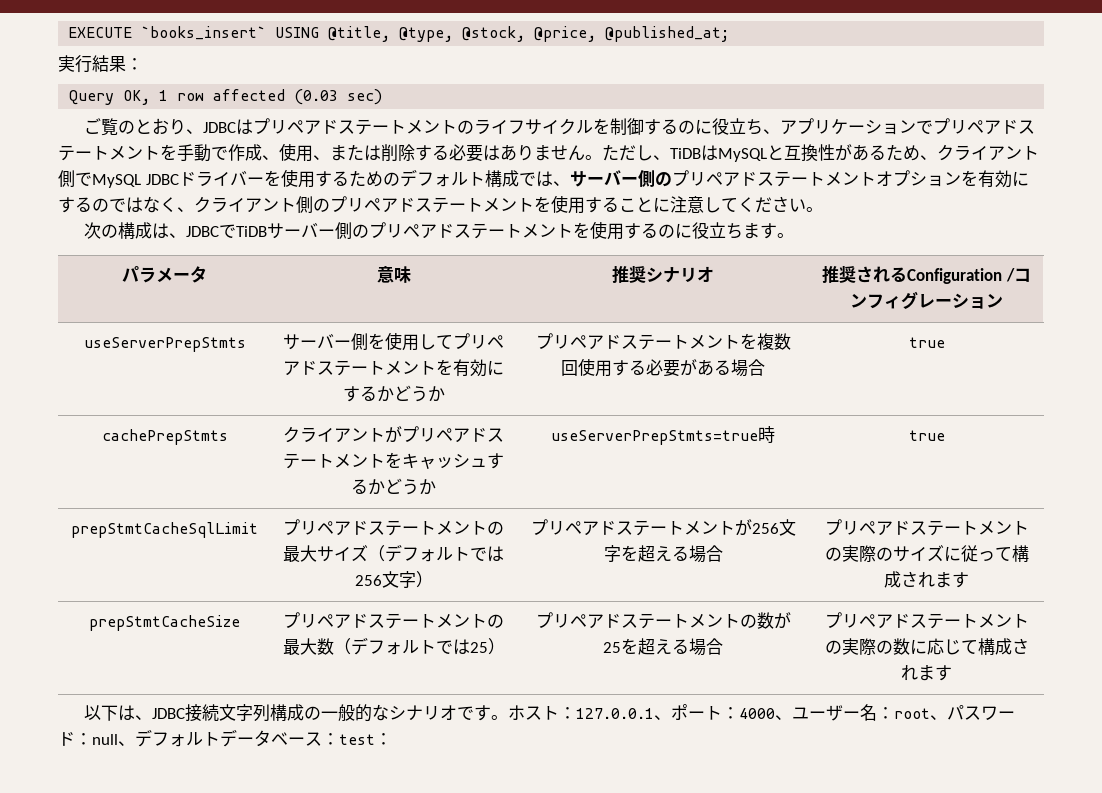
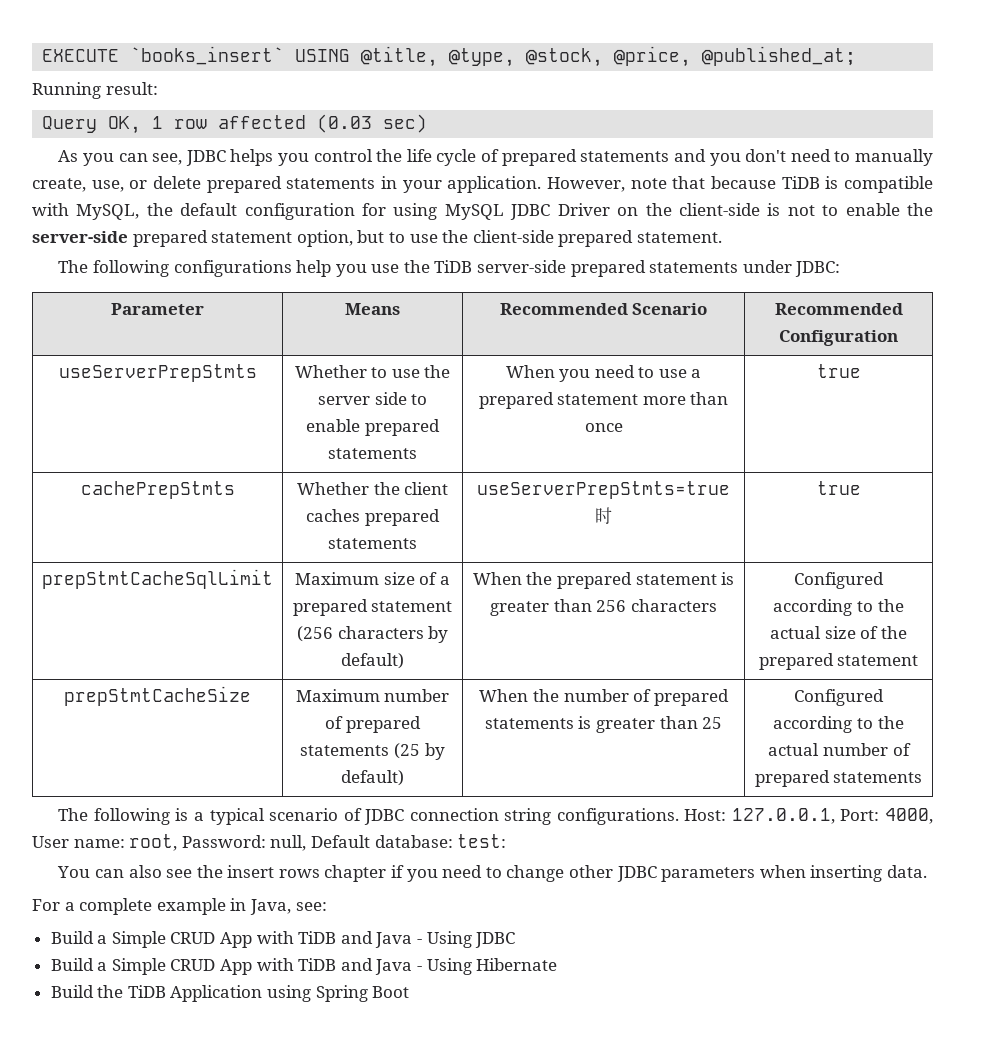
- 実行結果：
+ Running result:
- ご覧のとおり、JDBCはプリペアドステートメントのライフサイクルを制御するのに役立ち、アプリケーションでプリペアドステートメントを手動で作成、使用、または削除する必要はありません。ただし、TiDBはMySQLと互換性があるため、クライアント側でMySQL JDBCドライバーを使用するためのデフォルト構成では、サーバー側のプリペアドステートメントオプションを有効にするのではなく、クライアント側のプリペアドステートメントを使用することに注意してください。
- 次の構成は、JDBCでTiDBサーバー側のプリペアドステートメントを使用するのに役立ちます。
- パラメータ | 意味 | 推奨シナリオ | 推奨されるConfiguration /コンフィグレーション
- useServerPrepStmts | サーバー側を使用してプリペアドステートメントを有効にするかどうか | プリペアドステートメントを複数回使用する必要がある場合 | true
- cachePrepStmts | クライアントがプリペアドステートメントをキャッシュするかどうか | useServerPrepStmts=true時 | true
+ As you can see, JDBC helps you control the life cycle of prepared statements and you don't need to manually create, use, or delete prepared statements in your application. However, note that because TiDB is compatible with MySQL, the default configuration for using MySQL JDBC Driver on the client-side is not to enable the server-side prepared statement option, but to use the client-side prepared statement.
+ The following configurations help you use the TiDB server-side prepared statements under JDBC:
+ Parameter | Means | Recommended Scenario | Recommended Configuration
+ useServerPrepStmts | Whether to use the server side to enable prepared statements | When you need to use a prepared statement more than once | true
+ cachePrepStmts | Whether the client caches prepared statements | useServerPrepStmts=true时 | true
- プリペアドステートメントの最大サイズ（デフォルトでは256文字） | プリペアドステートメントが256文字を超える場合 | プリペアドステートメントの実際のサイズに従って構成されます
- prepStmtCacheSize | プリペアドステートメントの最大数（デフォルトでは25） | プリペアドステートメントの数が25を超える場合 | プリペアドステートメントの実際の数に応じて構成されます
- 以下は、JDBC接続文字列構成の一般的なシナリオです。ホスト：127.0.0.1、ポート：4000、ユーザー名：root、パスワード：null、デフォルトデータベース：test：
+ Maximum size of a prepared statement (256 characters by default) | When the prepared statement is greater than 256 characters | Configured according to the actual size of the prepared statement
+ prepStmtCacheSize | Maximum number of prepared statements (25 by default) | When the number of prepared statements is greater than 25 | Configured according to the actual number of prepared statements
+ The following is a typical scenario of JDBC connection string configurations. Host: 127.0.0.1, Port: 4000, User name: root, Password: null, Default database: test:
+ You can also see the insert rows chapter if you need to change other JDBC parameters when inserting data.
+ For a complete example in Java, see:
+ Build a Simple CRUD App with TiDB and Java - Using JDBC
+ Build a Simple CRUD App with TiDB and Java - Using Hibernate
+ Build the TiDB Application using Spring Boot

